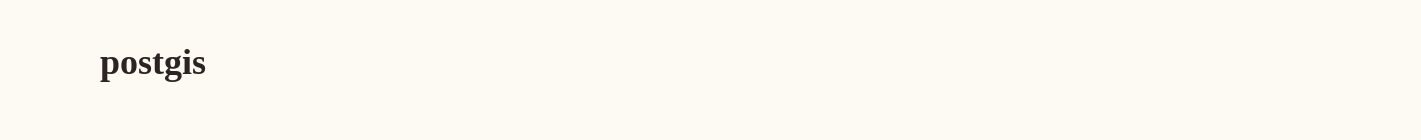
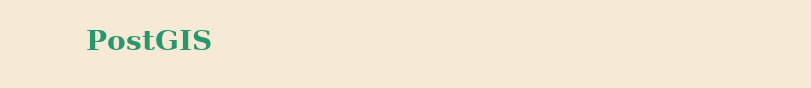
- postgis
+ PostGIS

